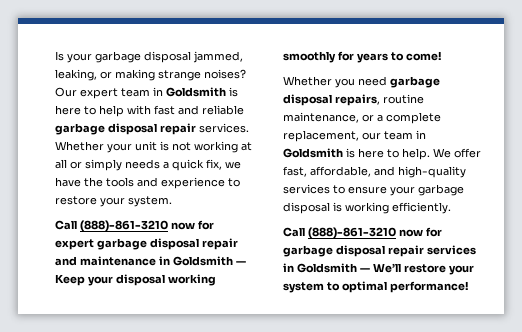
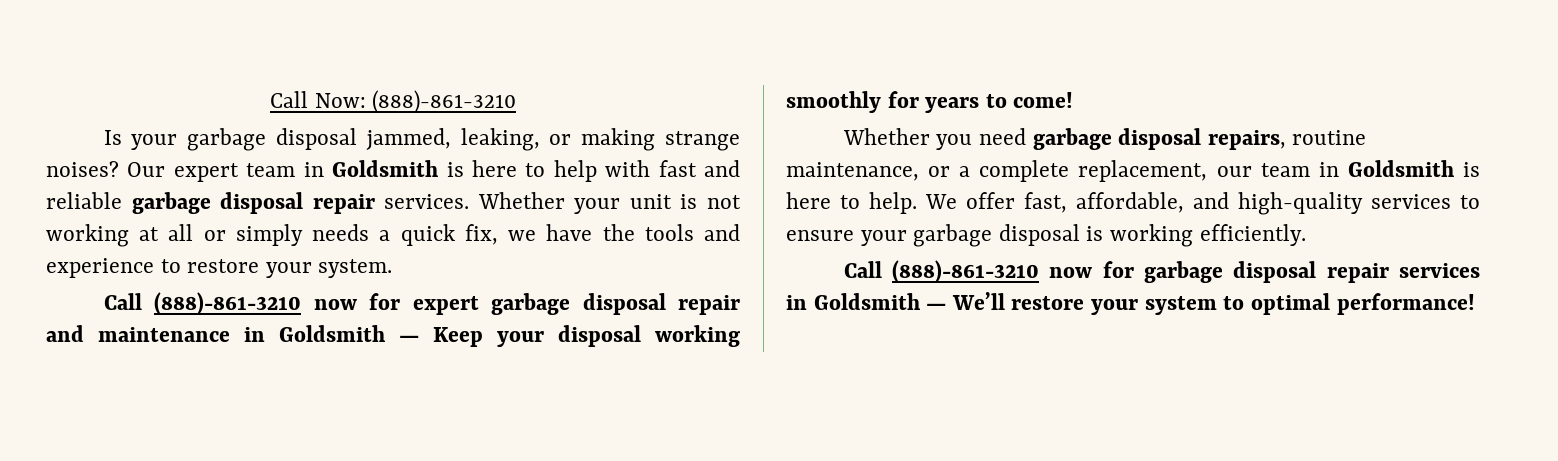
+ Call Now: (888)-861-3210

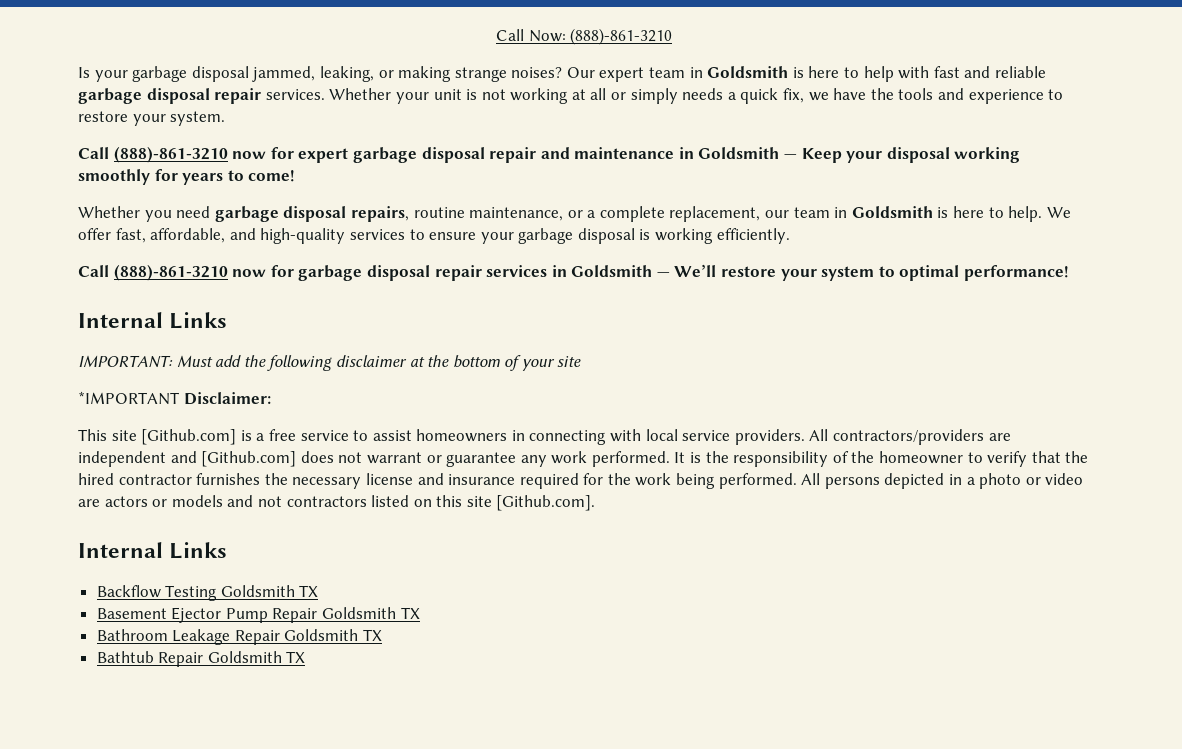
  Call (888)-861-3210 now for garbage disposal repair services in Goldsmith — We’ll restore your system to optimal performance!
+ Internal Links
+ IMPORTANT: Must add the following disclaimer at the bottom of your site
+ *IMPORTANT Disclaimer:
+ This site [Github.com] is a free service to assist homeowners in connecting with local service providers. All contractors/providers are independent and [Github.com] does not warrant or guarantee any work performed. It is the responsibility of the homeowner to verify that the hired contractor furnishes the necessary license and insurance required for the work being performed. All persons depicted in a photo or video are actors or models and not contractors listed on this site [Github.com].
+ Internal Links
+ Backflow Testing Goldsmith TX
+ Basement Ejector Pump Repair Goldsmith TX
+ Bathroom Leakage Repair Goldsmith TX
+ Bathtub Repair Goldsmith TX

